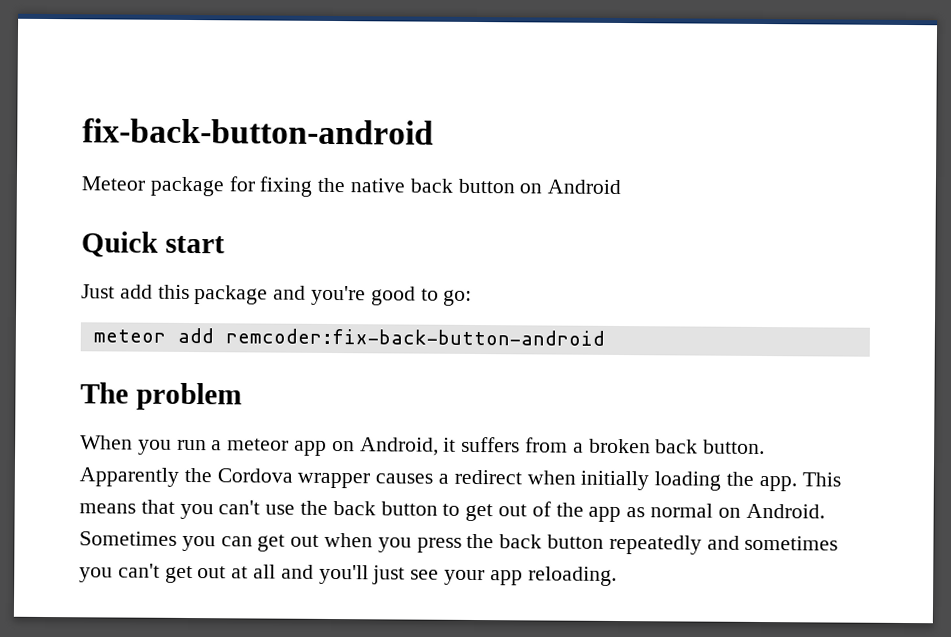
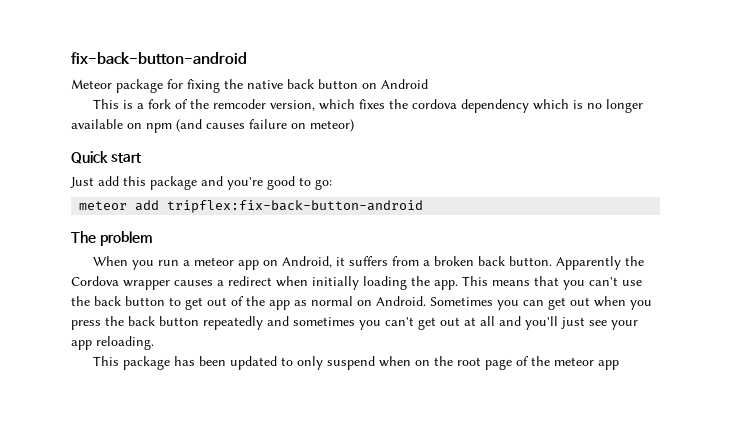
+ This is a fork of the remcoder version, which fixes the cordova dependency which is no longer available on npm (and causes failure on meteor)
- meteor add remcoder:fix-back-button-android
+ meteor add tripflex:fix-back-button-android
+ This package has been updated to only suspend when on the root page of the meteor app

